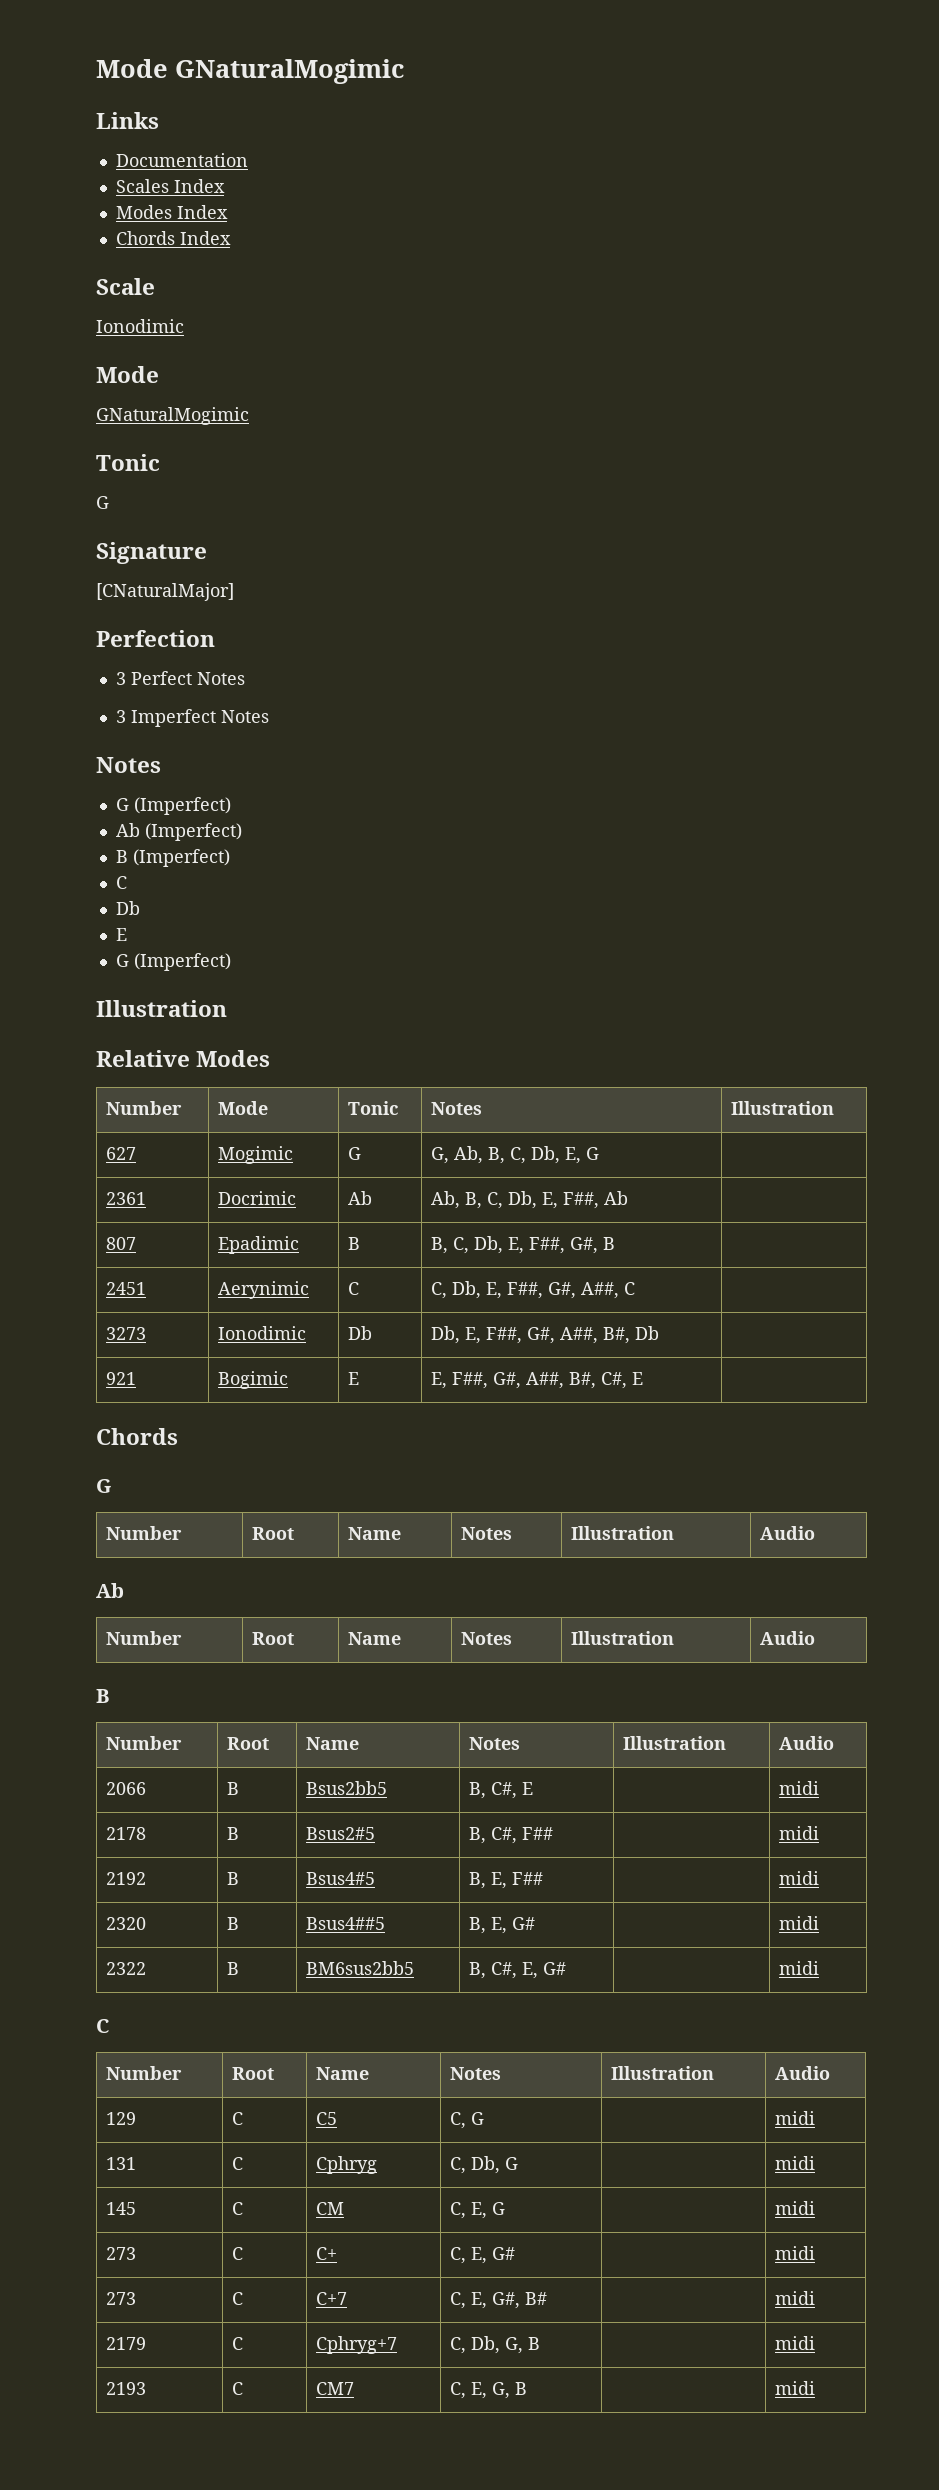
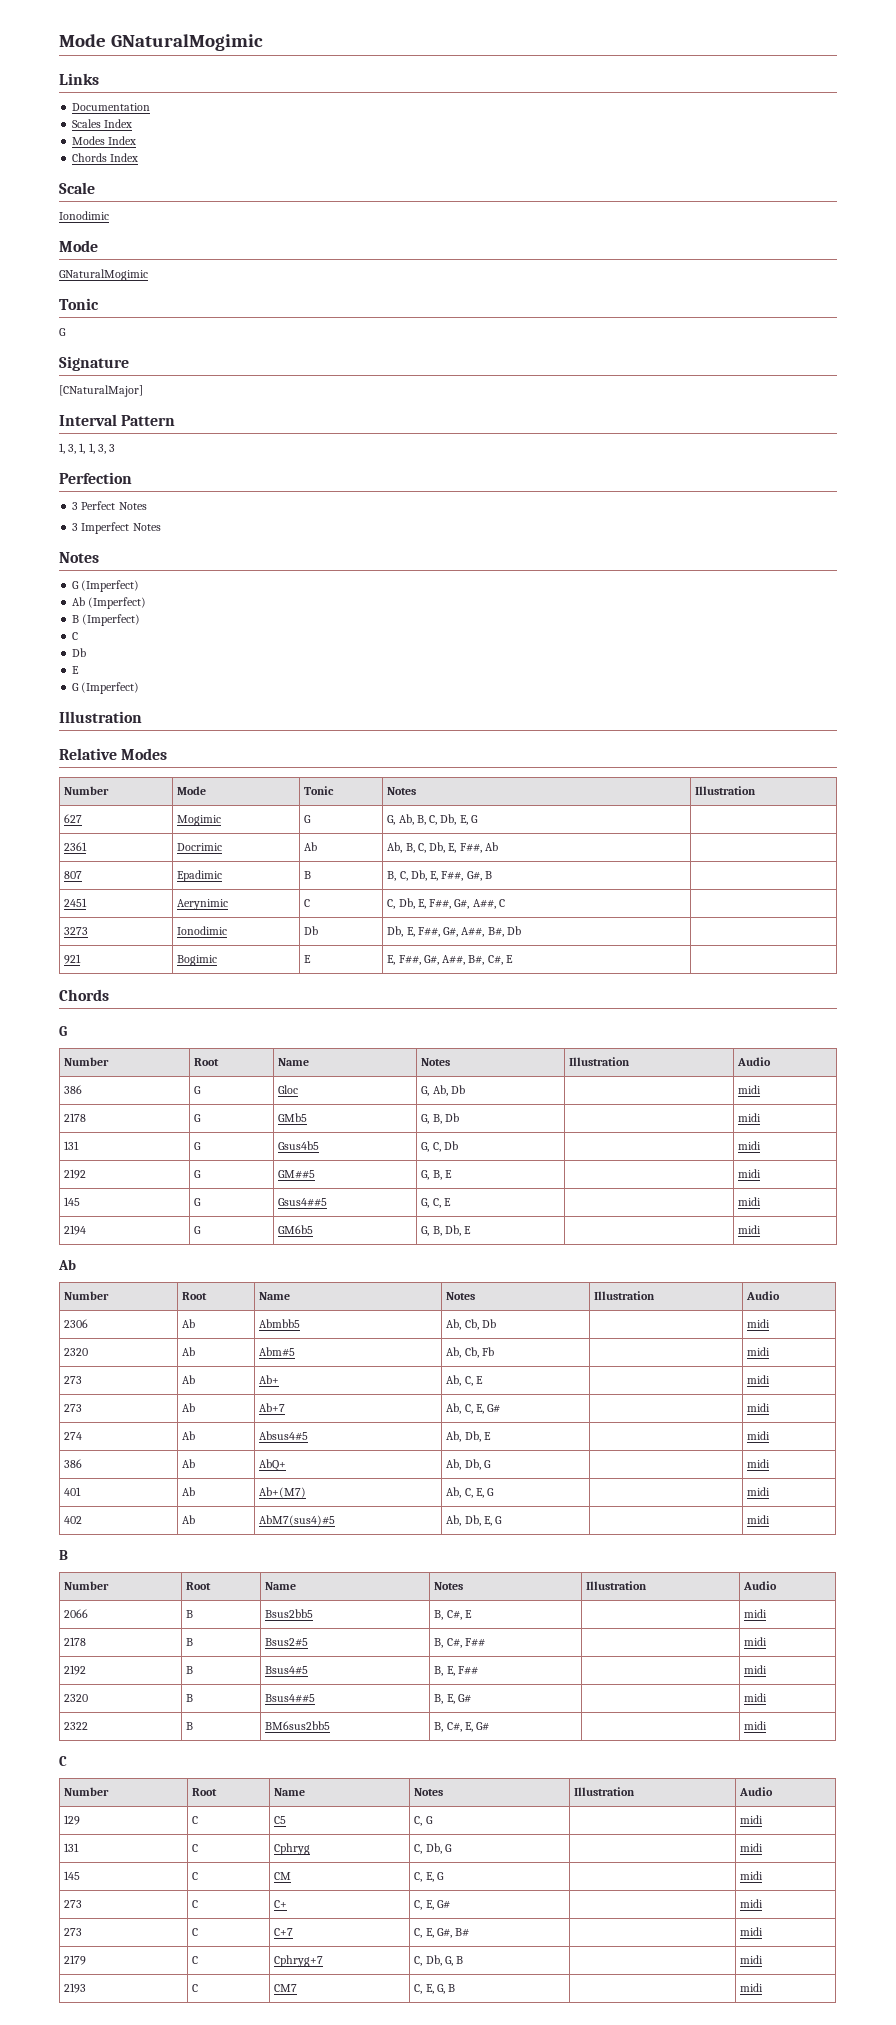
+ Interval Pattern
+ 1, 3, 1, 1, 3, 3
+ 386 | G | Gloc | G, Ab, Db | | midi
+ 2178 | G | GMb5 | G, B, Db | | midi
+ 131 | G | Gsus4b5 | G, C, Db | | midi
+ 2192 | G | GM##5 | G, B, E | | midi
+ 145 | G | Gsus4##5 | G, C, E | | midi
+ 2194 | G | GM6b5 | G, B, Db, E | | midi
+ 2306 | Ab | Abmbb5 | Ab, Cb, Db | | midi
+ 2320 | Ab | Abm#5 | Ab, Cb, Fb | | midi
+ 273 | Ab | Ab+ | Ab, C, E | | midi
+ 273 | Ab | Ab+7 | Ab, C, E, G# | | midi
+ 274 | Ab | Absus4#5 | Ab, Db, E | | midi
+ 386 | Ab | AbQ+ | Ab, Db, G | | midi
+ 401 | Ab | Ab+(M7) | Ab, C, E, G | | midi
+ 402 | Ab | AbM7(sus4)#5 | Ab, Db, E, G | | midi

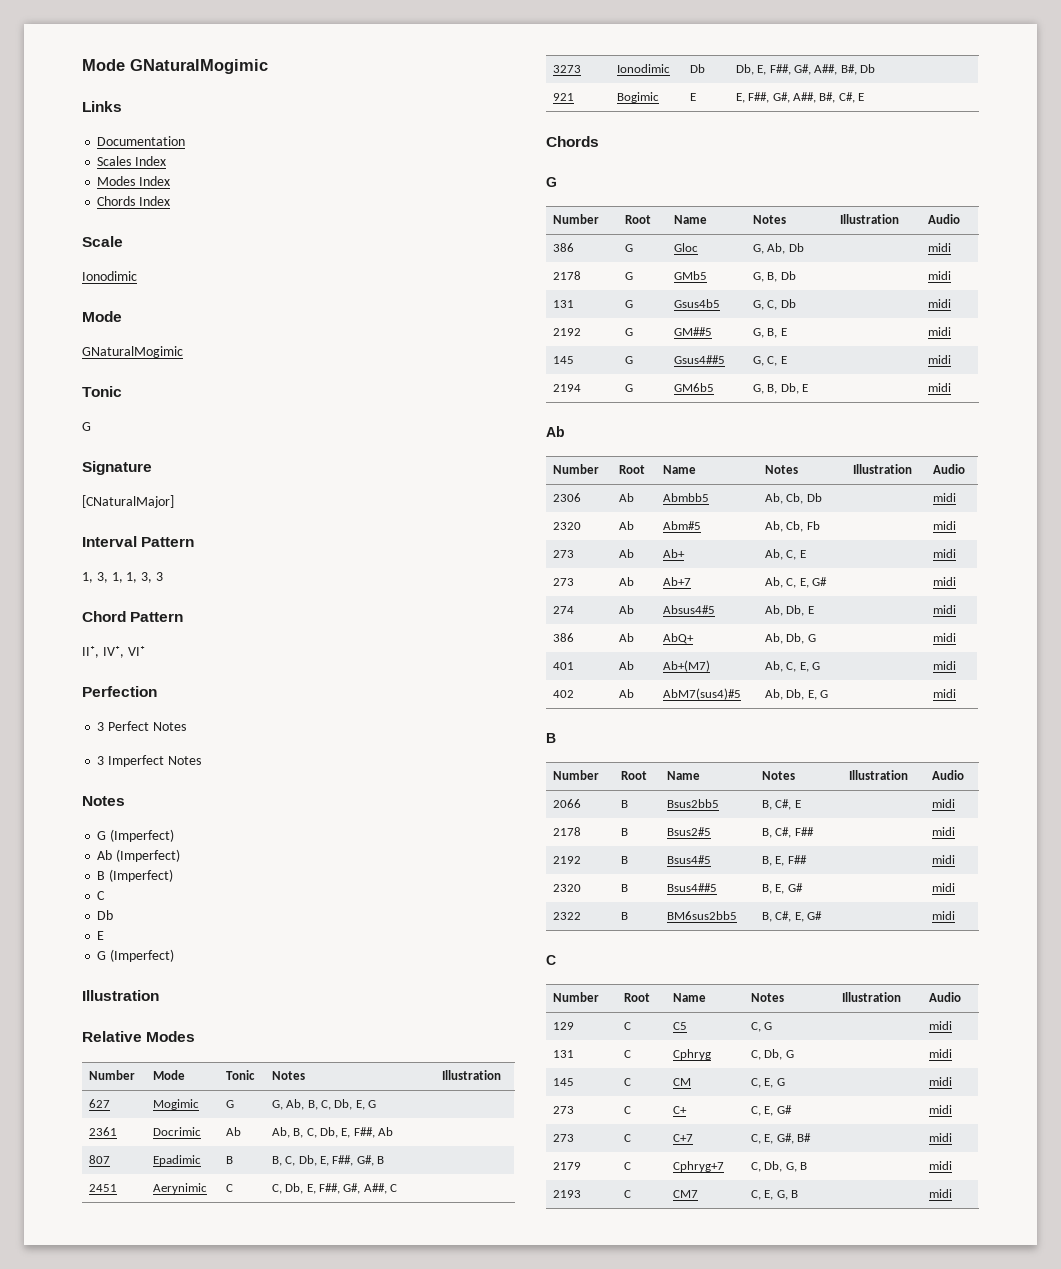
+ Chord Pattern
+ II⁺, IV⁺, VI⁺

